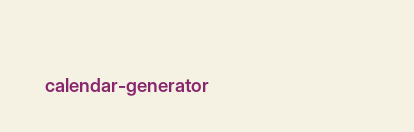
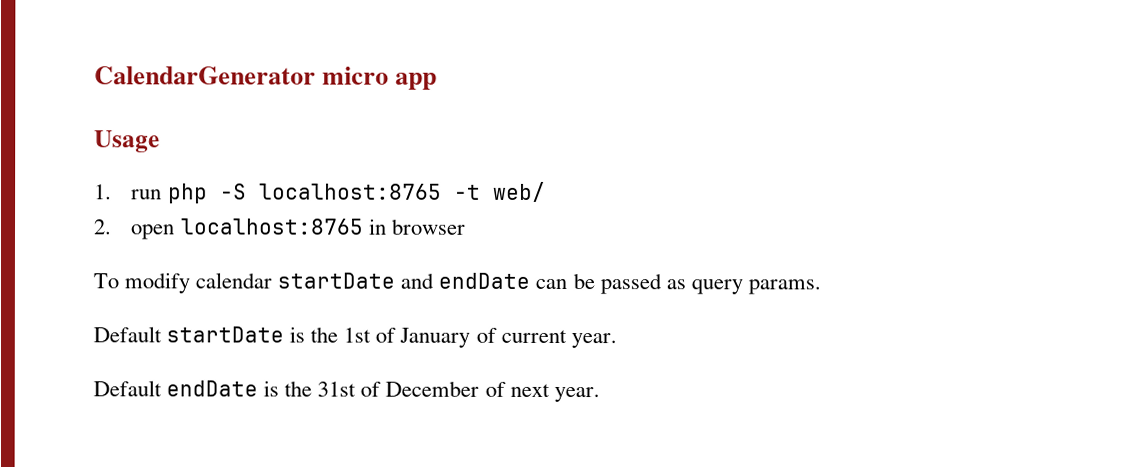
- calendar-generator
+ CalendarGenerator micro app
+ Usage
+ 1. run php -S localhost:8765 -t web/
+ 2. open localhost:8765 in browser
+ To modify calendar startDate and endDate can be passed as query params.
+ Default startDate is the 1st of January of current year.
+ Default endDate is the 31st of December of next year.

